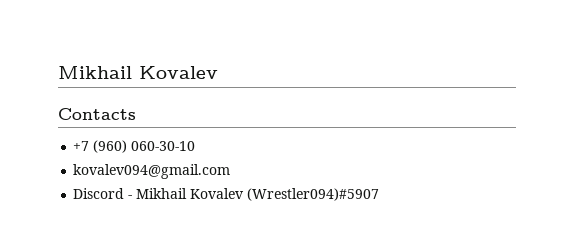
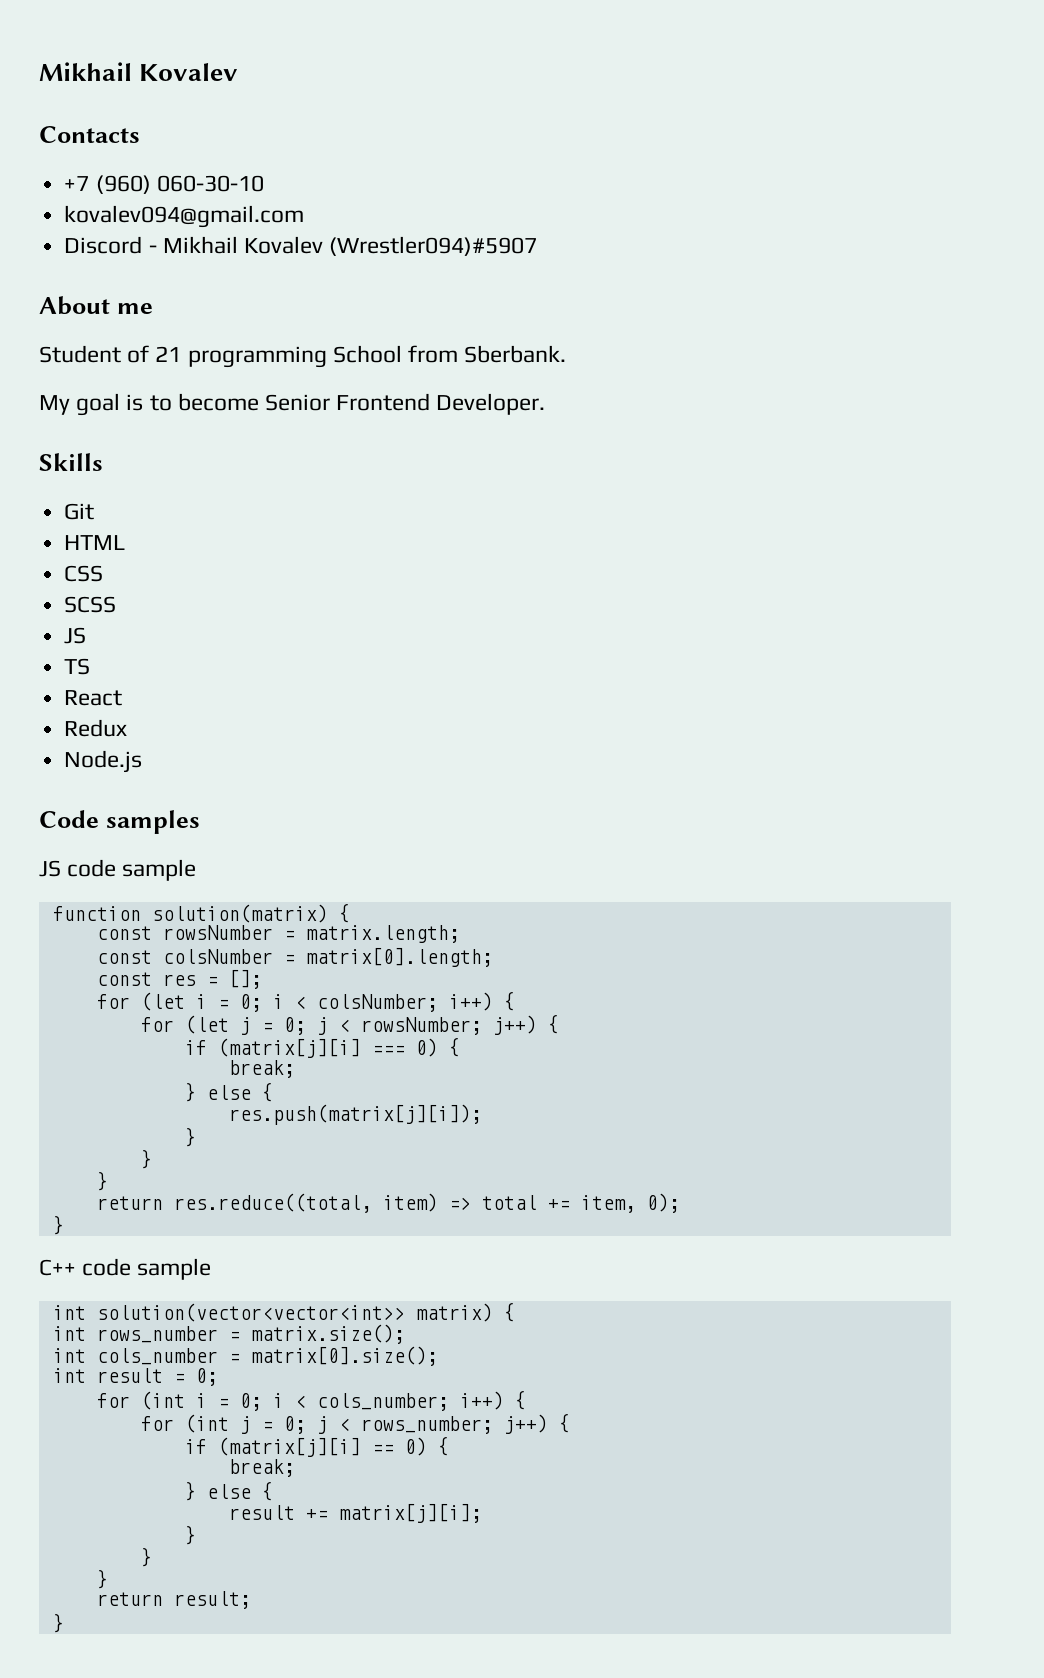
+ About me
+ Student of 21 programming School from Sberbank.
+ My goal is to become Senior Frontend Developer.
+ Skills
+ Git
+ HTML
+ CSS
+ SCSS
+ JS
+ TS
+ React
+ Redux
+ Node.js
+ Code samples
+ JS code sample
+ function solution(matrix) {
+ const rowsNumber = matrix.length;
+ const colsNumber = matrix[0].length;
+ const res = [];
+ for (let i = 0; i < colsNumber; i++) {
+ for (let j = 0; j < rowsNumber; j++) {
+ if (matrix[j][i] === 0) {
+ break;
+ } else {
+ res.push(matrix[j][i]);
+ }
+ }
+ }
+ return res.reduce((total, item) => total += item, 0);
+ }
+ C++ code sample
+ int solution(vector<vector<int>> matrix) {
+ int rows_number = matrix.size();
+ int cols_number = matrix[0].size();
+ int result = 0;
+ for (int i = 0; i < cols_number; i++) {
+ for (int j = 0; j < rows_number; j++) {
+ if (matrix[j][i] == 0) {
+ break;
+ } else {
+ result += matrix[j][i];
+ }
+ }
+ }
+ return result;
+ }

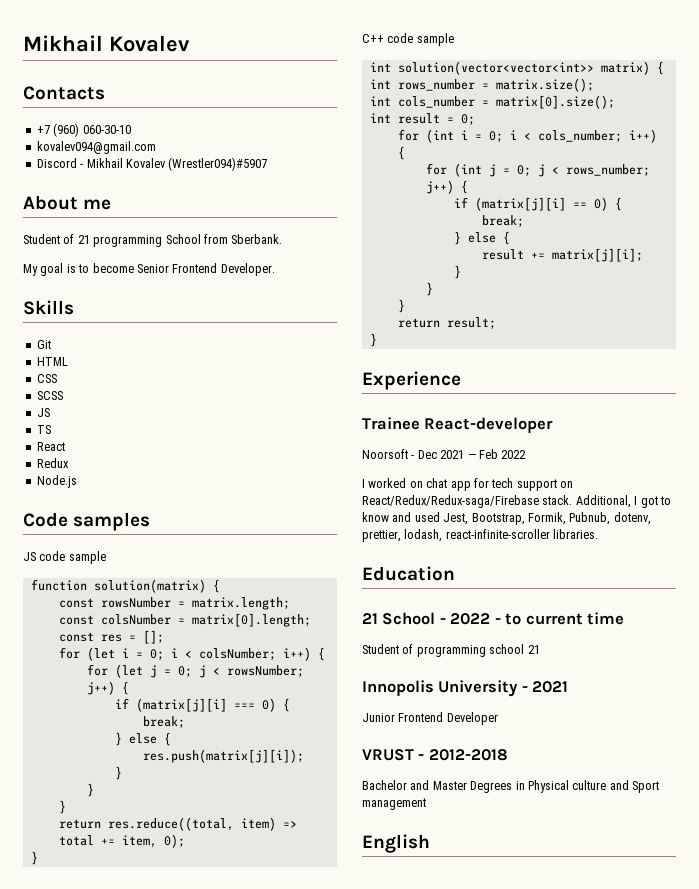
+ Experience
+ Trainee React-developer
+ Noorsoft - Dec 2021 — Feb 2022
+ I worked on chat app for tech support on React/Redux/Redux-saga/Firebase stack. Additional, I got to know and used Jest, Bootstrap, Formik, Pubnub, dotenv, prettier, lodash, react-infinite-scroller libraries.
+ Education
+ 21 School - 2022 - to current time
+ Student of programming school 21
+ Innopolis University - 2021
+ Junior Frontend Developer
+ VRUST - 2012-2018
+ Bachelor and Master Degrees in Physical culture and Sport management
+ English

